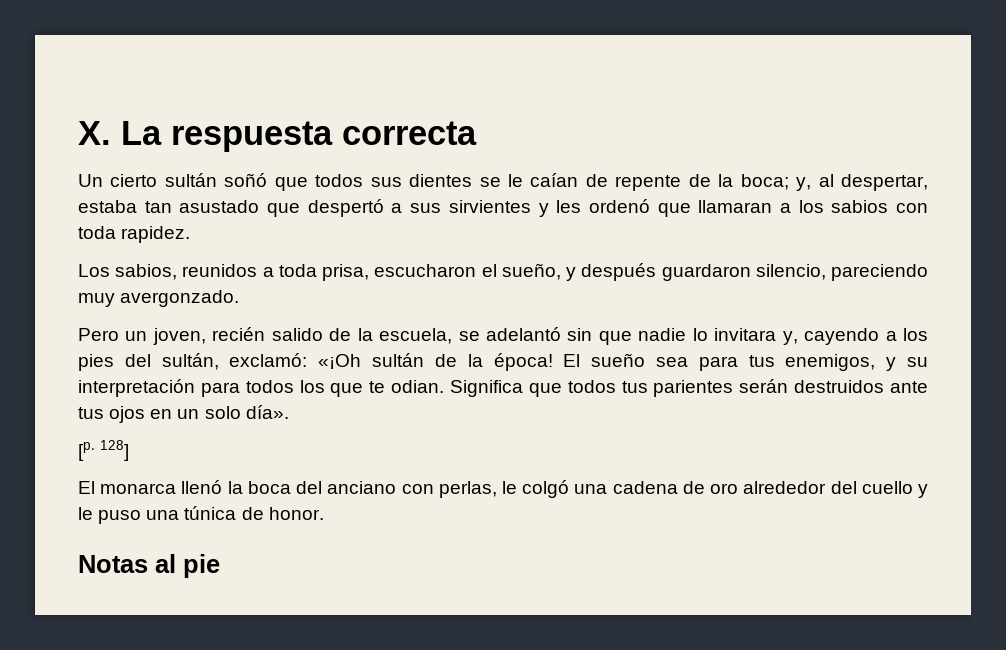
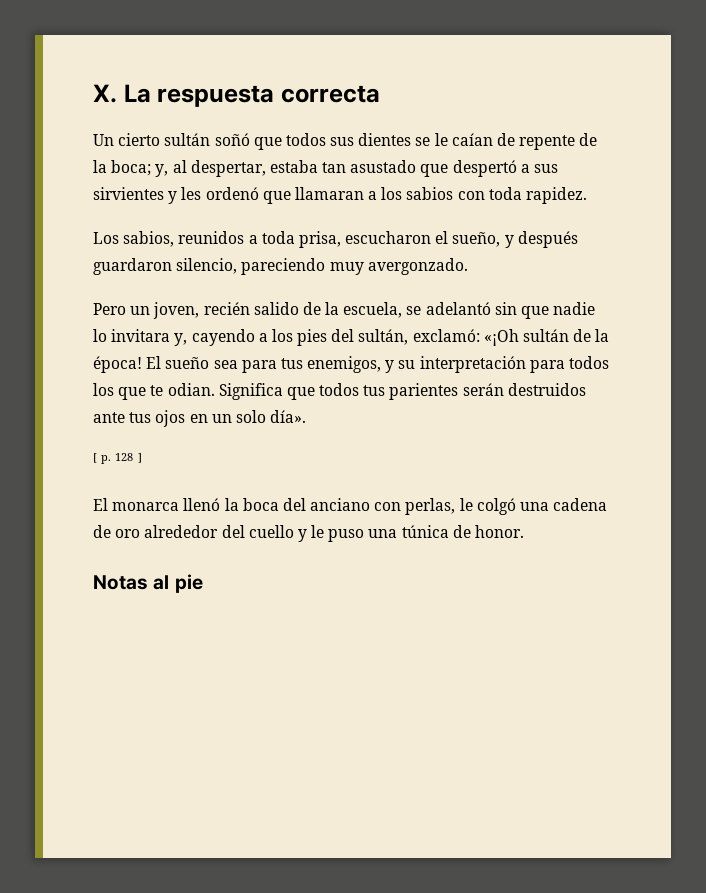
- [p. 128]
+ [ p. 128 ]

